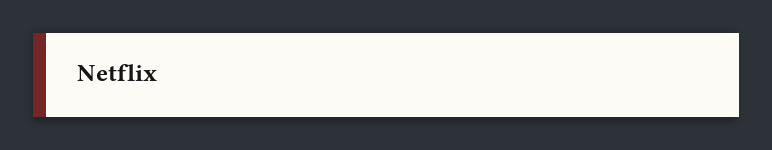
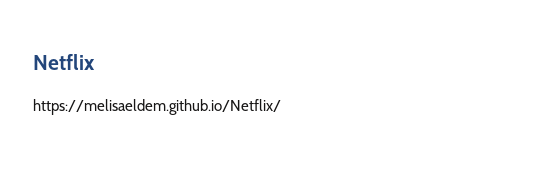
+ https://melisaeldem.github.io/Netflix/

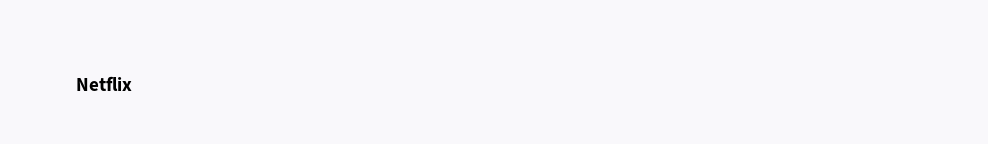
- https://melisaeldem.github.io/Netflix/

